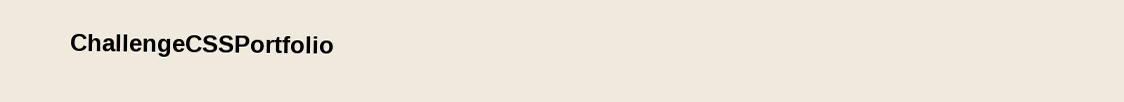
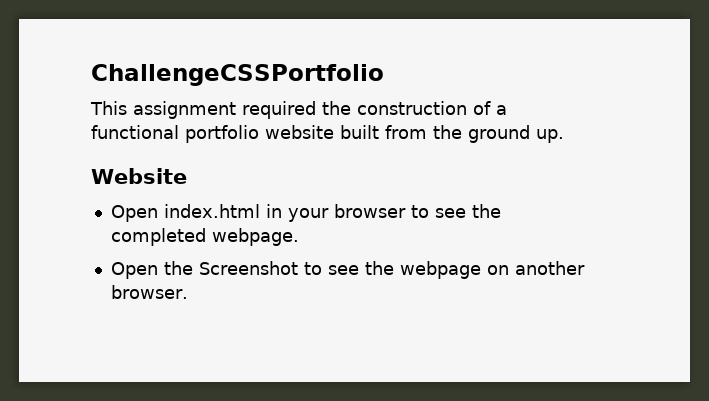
+ This assignment required the construction of a functional portfolio website built from the ground up.
+ Website
+ Open index.html in your browser to see the completed webpage.
+ Open the Screenshot to see the webpage on another browser.

